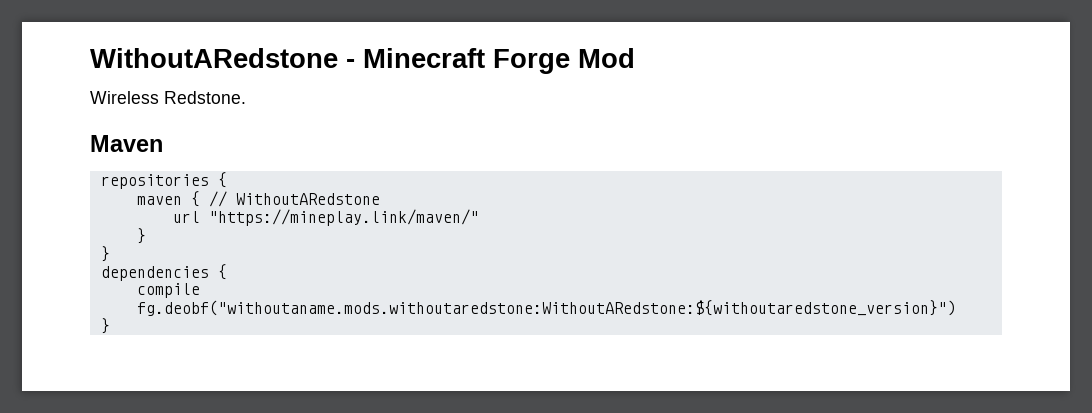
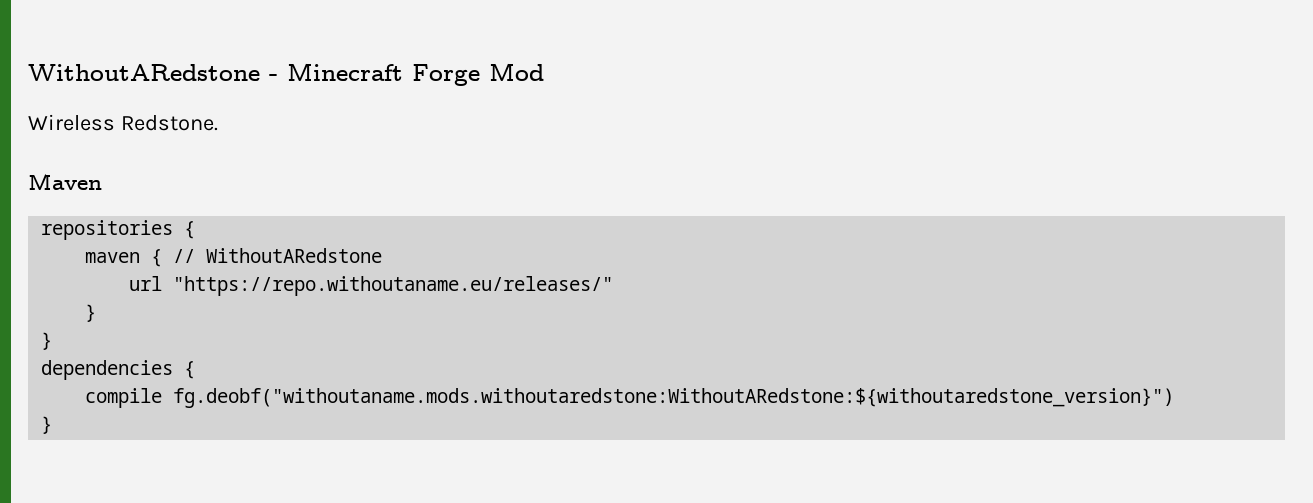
- url "https://mineplay.link/maven/"
+ url "https://repo.withoutaname.eu/releases/"

